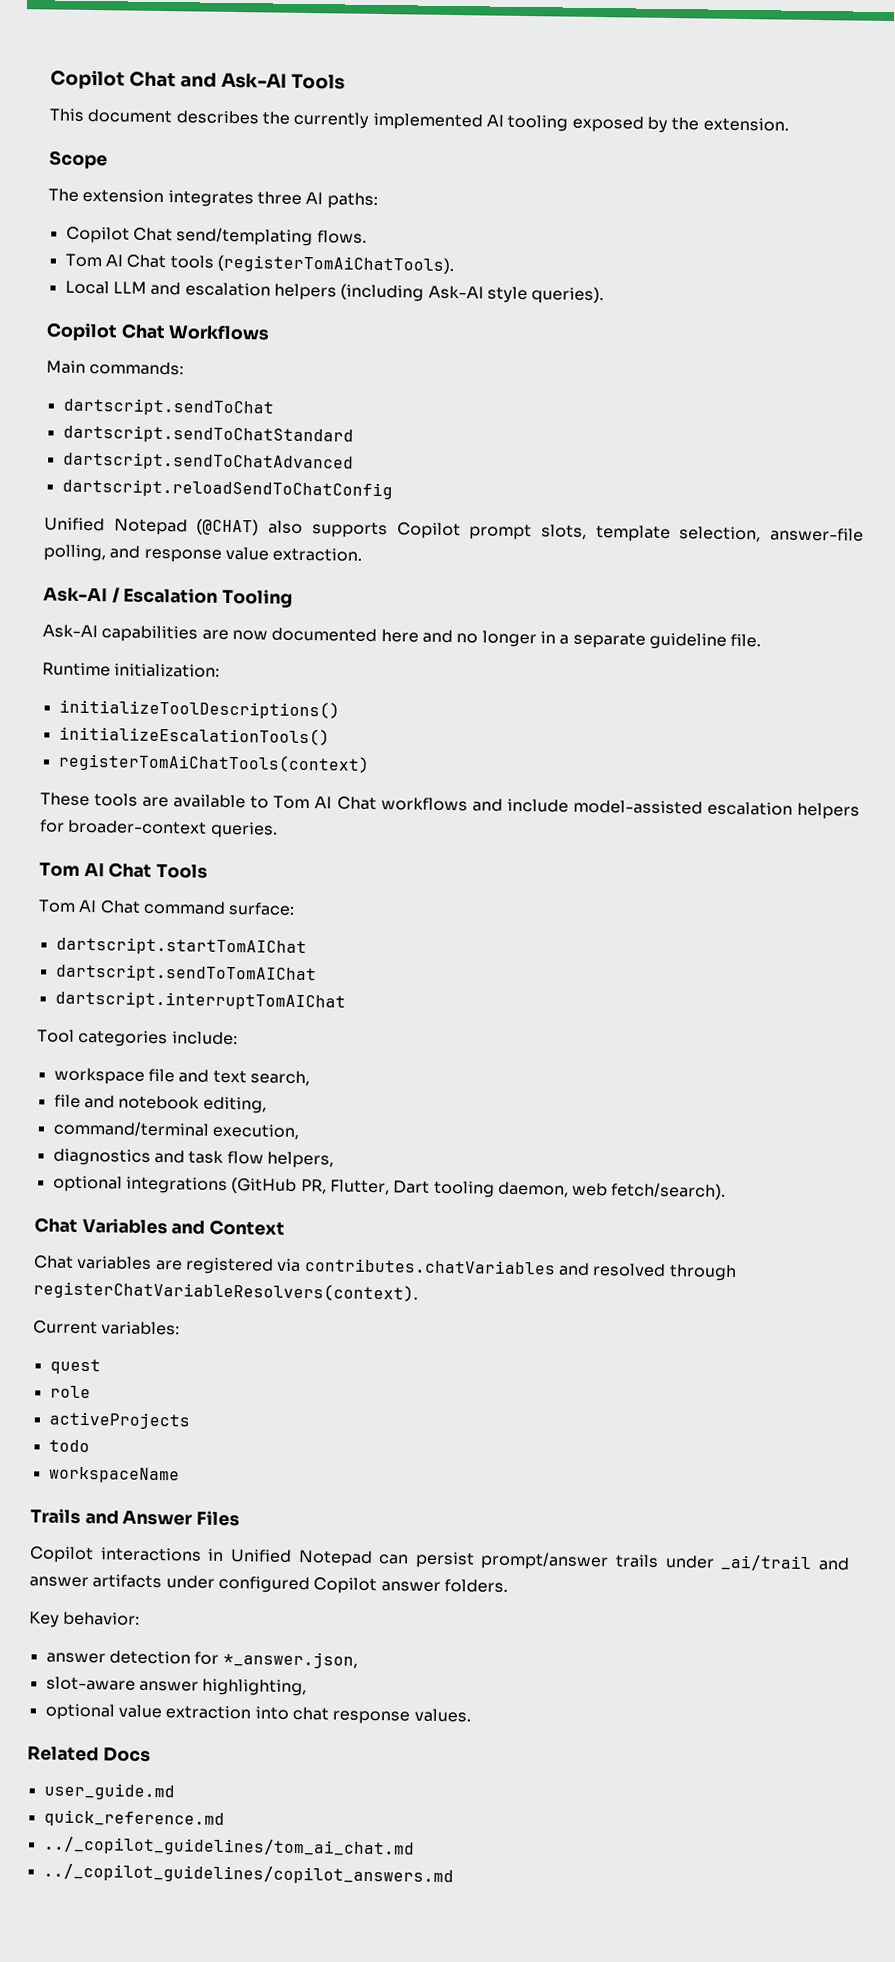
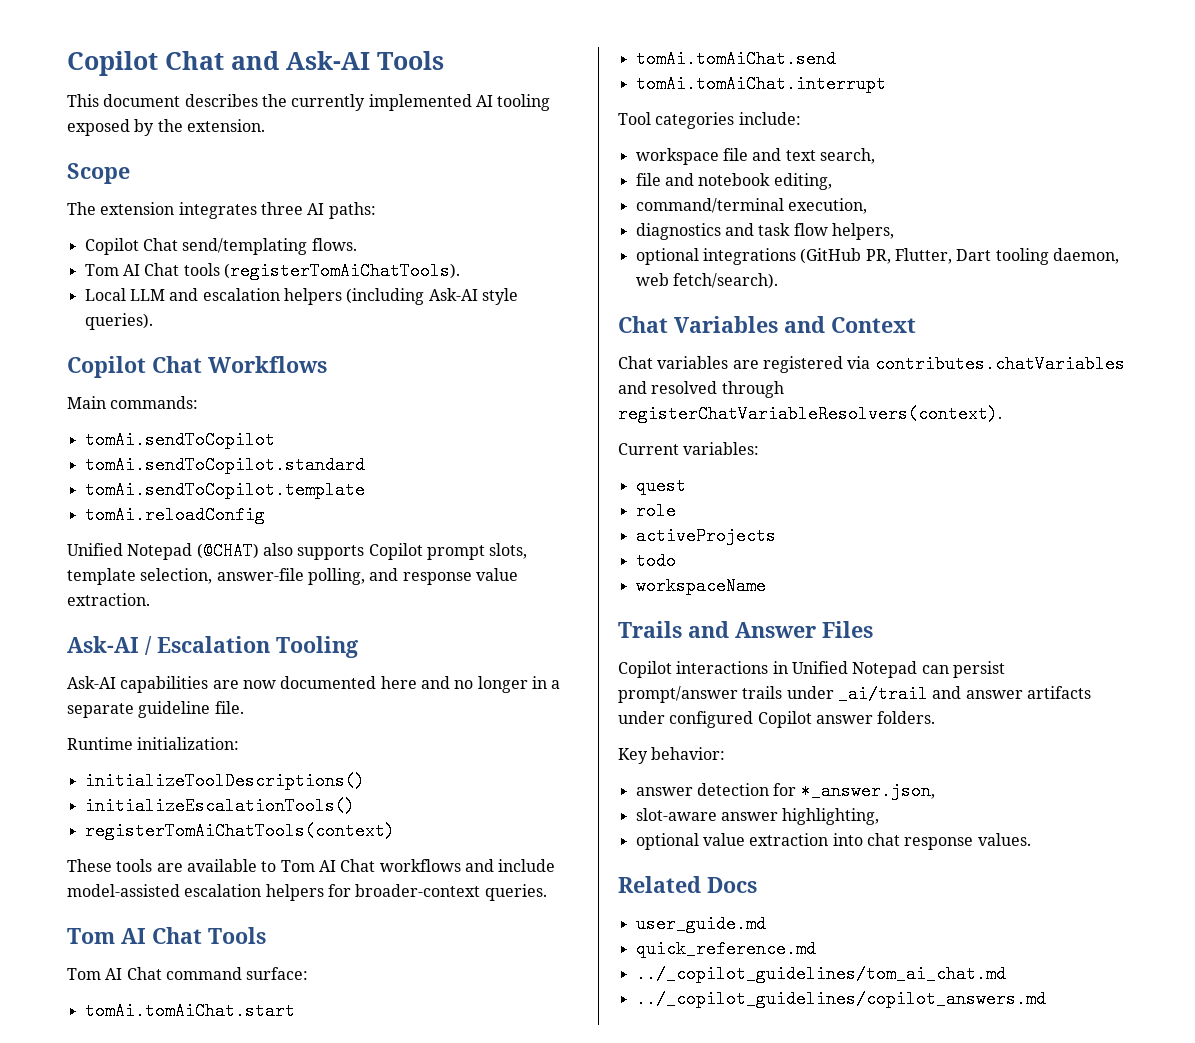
- dartscript.sendToChat
- dartscript.sendToChatStandard
- dartscript.sendToChatAdvanced
- dartscript.reloadSendToChatConfig
+ tomAi.sendToCopilot
+ tomAi.sendToCopilot.standard
+ tomAi.sendToCopilot.template
+ tomAi.reloadConfig
- dartscript.startTomAIChat
- dartscript.sendToTomAIChat
- dartscript.interruptTomAIChat
+ tomAi.tomAiChat.start
+ tomAi.tomAiChat.send
+ tomAi.tomAiChat.interrupt

